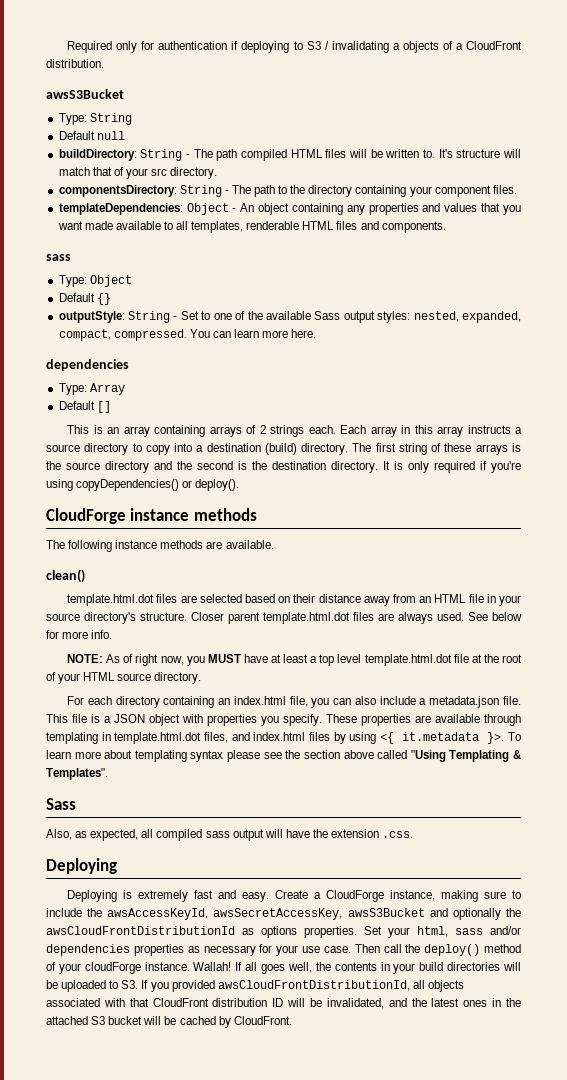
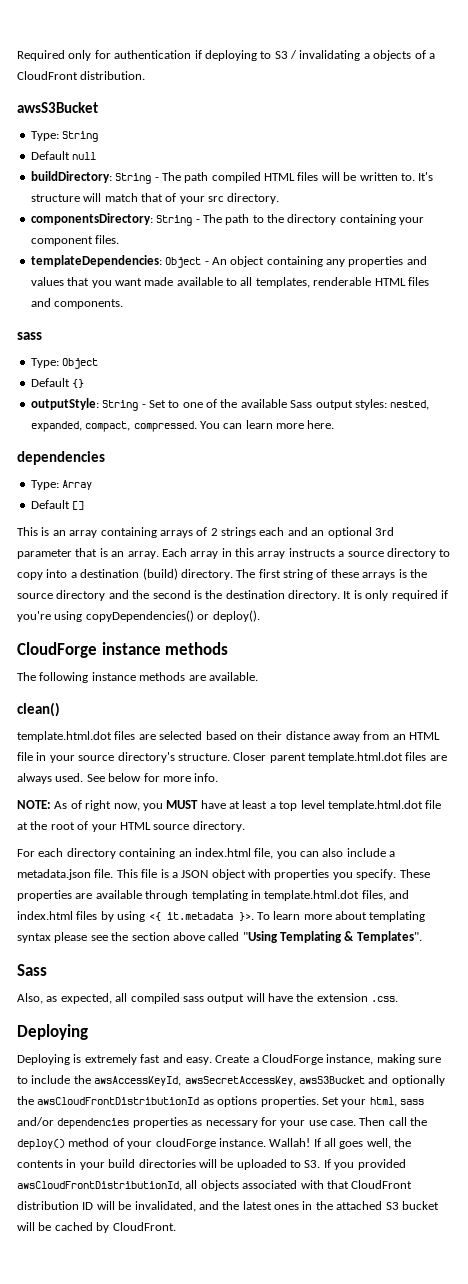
- This is an array containing arrays of 2 strings each.
+ This is an array containing arrays of 2 strings each and an optional 3rd parameter that is an array.

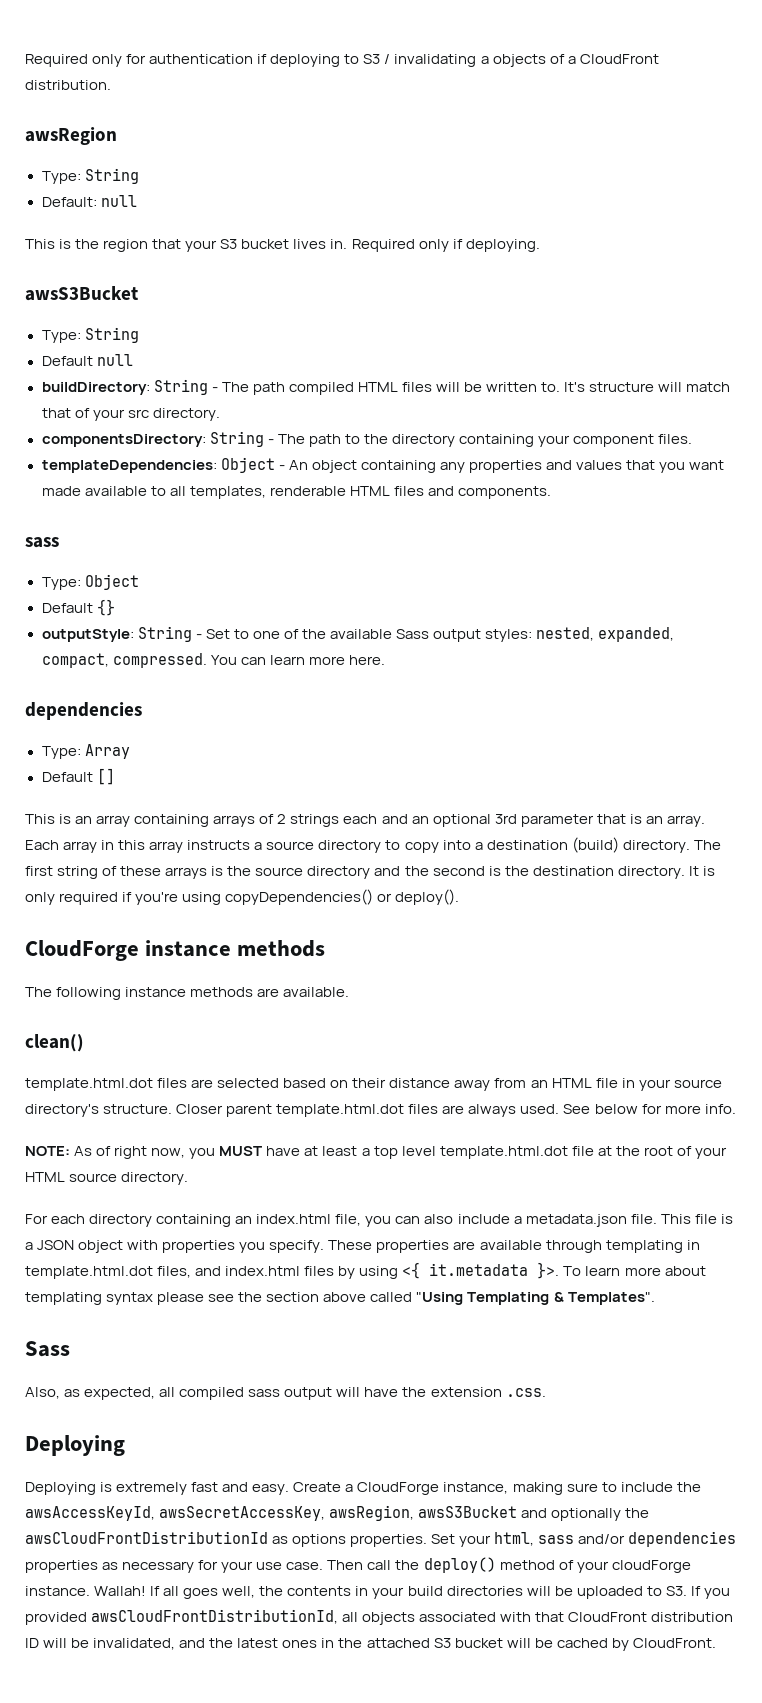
+ awsRegion
+ Type: String
+ Default: null
+ This is the region that your S3 bucket lives in. Required only if deploying.
- Create a CloudForge instance, making sure to include the awsAccessKeyId, awsSecretAccessKey, awsS3Bucket and optionally the awsCloudFrontDistributionId as options properties.
+ Create a CloudForge instance, making sure to include the awsAccessKeyId, awsSecretAccessKey, awsRegion, awsS3Bucket and optionally the awsCloudFrontDistributionId as options properties.

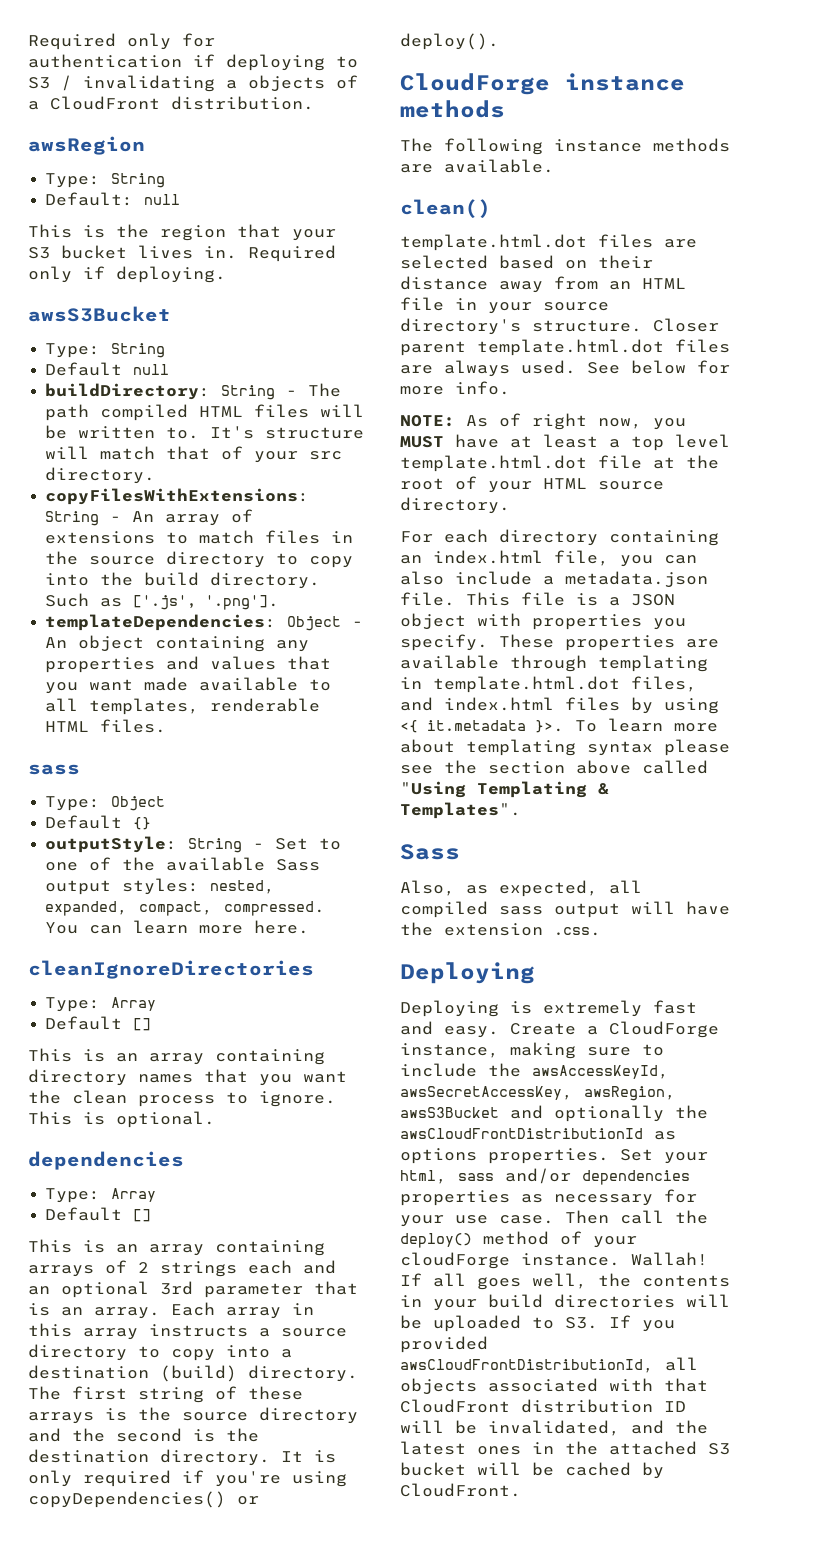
- componentsDirectory: String - The path to the directory containing your component files.
+ copyFilesWithExtensions: String - An array of extensions to match files in the source directory to copy into the build directory. Such as ['.js', '.png'].
- templateDependencies: Object - An object containing any properties and values that you want made available to all templates, renderable HTML files and components.
+ templateDependencies: Object - An object containing any properties and values that you want made available to all templates, renderable HTML files.
+ cleanIgnoreDirectories
+ Type: Array
+ Default []
+ This is an array containing directory names that you want the clean process to ignore. This is optional.

